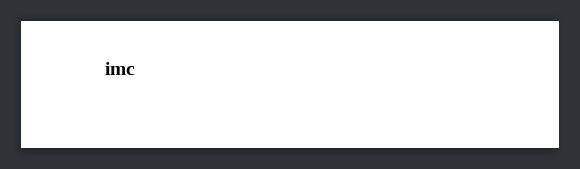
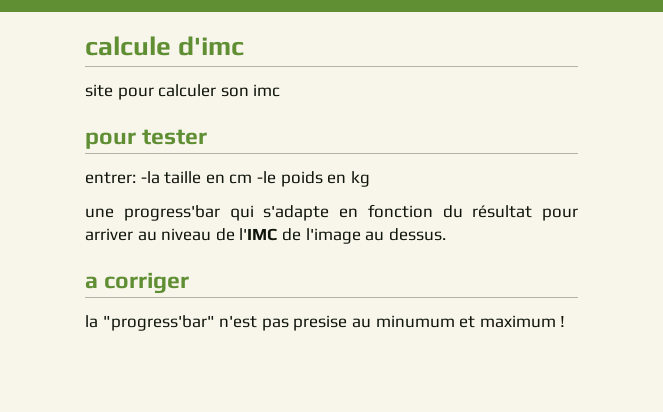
- imc
+ calcule d'imc
+ site pour calculer son imc
+ pour tester
+ entrer: -la taille en cm -le poids en kg
+ une progress'bar qui s'adapte en fonction du résultat pour arriver au niveau de l'IMC de l'image au dessus.
+ a corriger
+ la "progress'bar" n'est pas presise au minumum et maximum !

